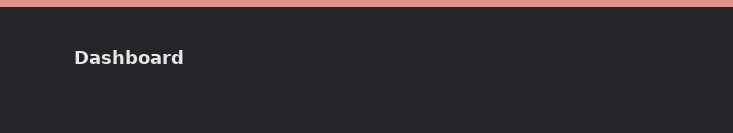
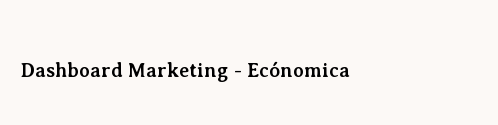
- Dashboard
+ Dashboard Marketing - Ecónomica

